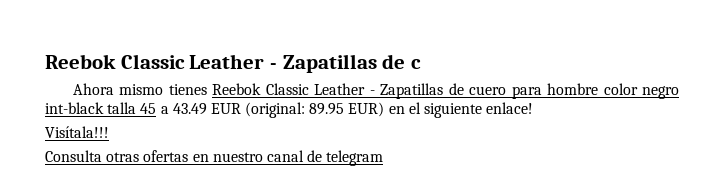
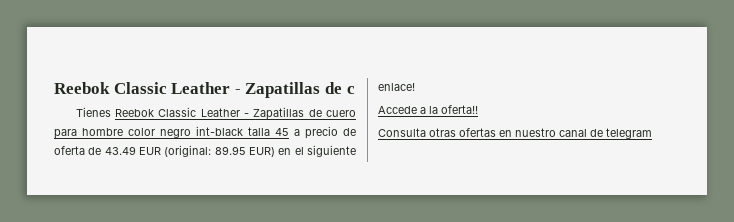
- Ahora mismo tienes Reebok Classic Leather - Zapatillas de cuero para hombre color negro int-black talla 45 a 43.49 EUR (original: 89.95 EUR) en el siguiente enlace!
+ Tienes Reebok Classic Leather - Zapatillas de cuero para hombre color negro int-black talla 45 a precio de oferta de 43.49 EUR (original: 89.95 EUR) en el siguiente enlace!
- Visítala!!!
+ Accede a la oferta!!

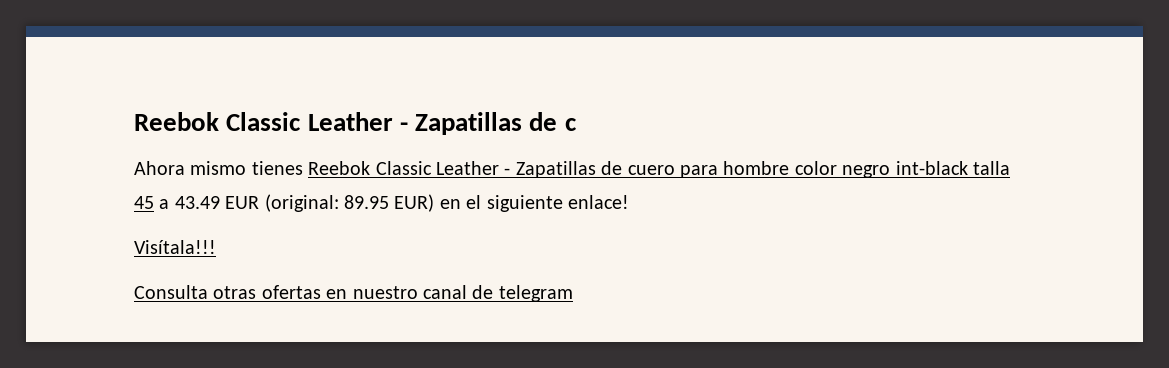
- Tienes Reebok Classic Leather - Zapatillas de cuero para hombre color negro int-black talla 45 a precio de oferta de 43.49 EUR (original: 89.95 EUR) en el siguiente enlace!
+ Ahora mismo tienes Reebok Classic Leather - Zapatillas de cuero para hombre color negro int-black talla 45 a 43.49 EUR (original: 89.95 EUR) en el siguiente enlace!
- Accede a la oferta!!
+ Visítala!!!

